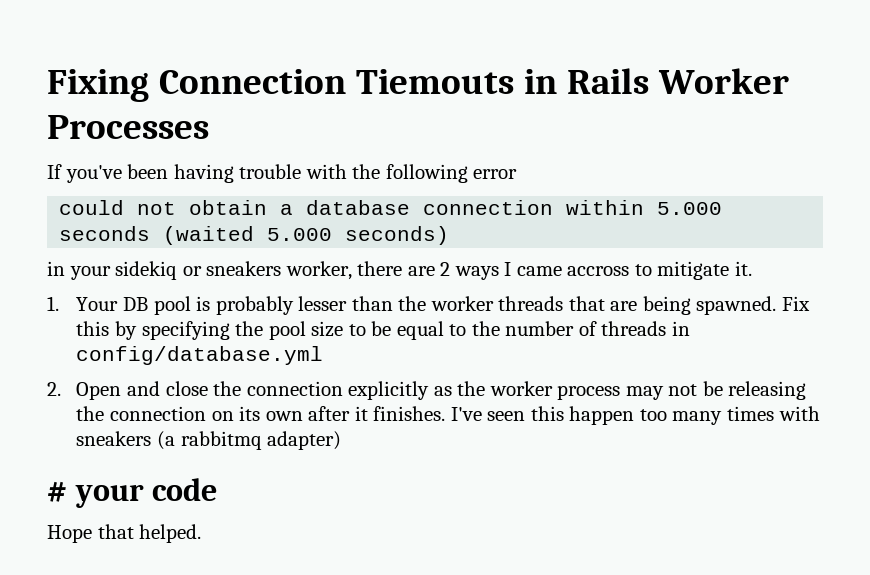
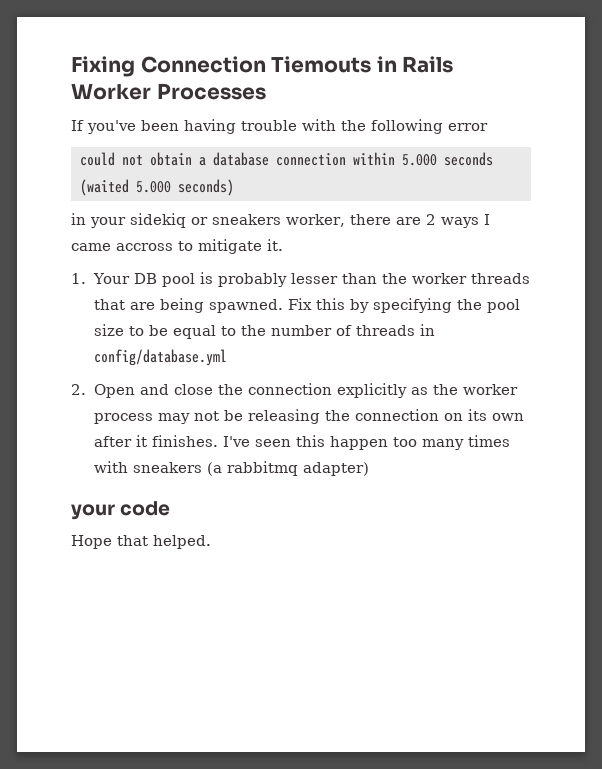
- # your code
+ your code

